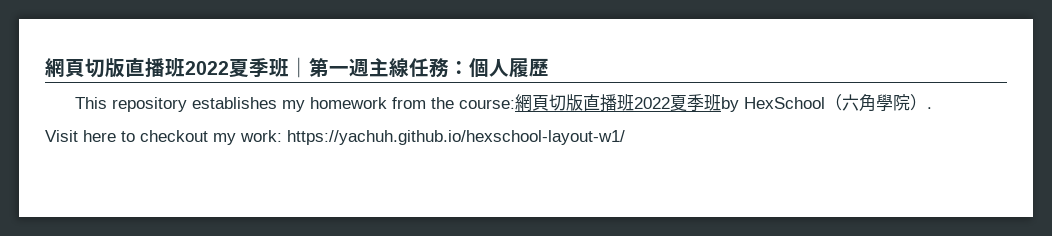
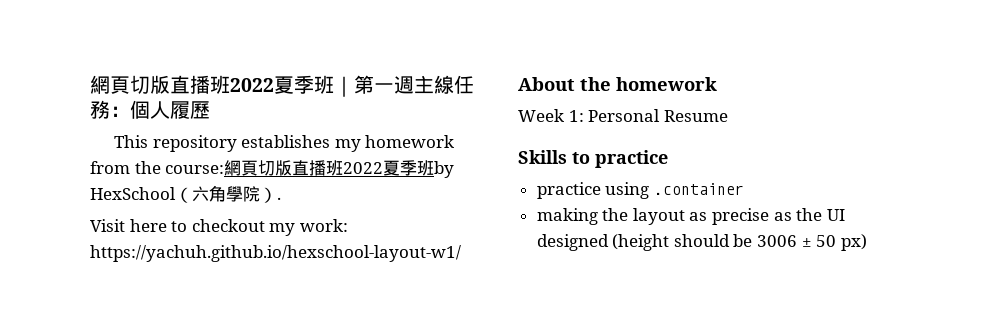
+ About the homework
+ Week 1: Personal Resume
+ Skills to practice
+ practice using .container
+ making the layout as precise as the UI designed (height should be 3006 ± 50 px)

